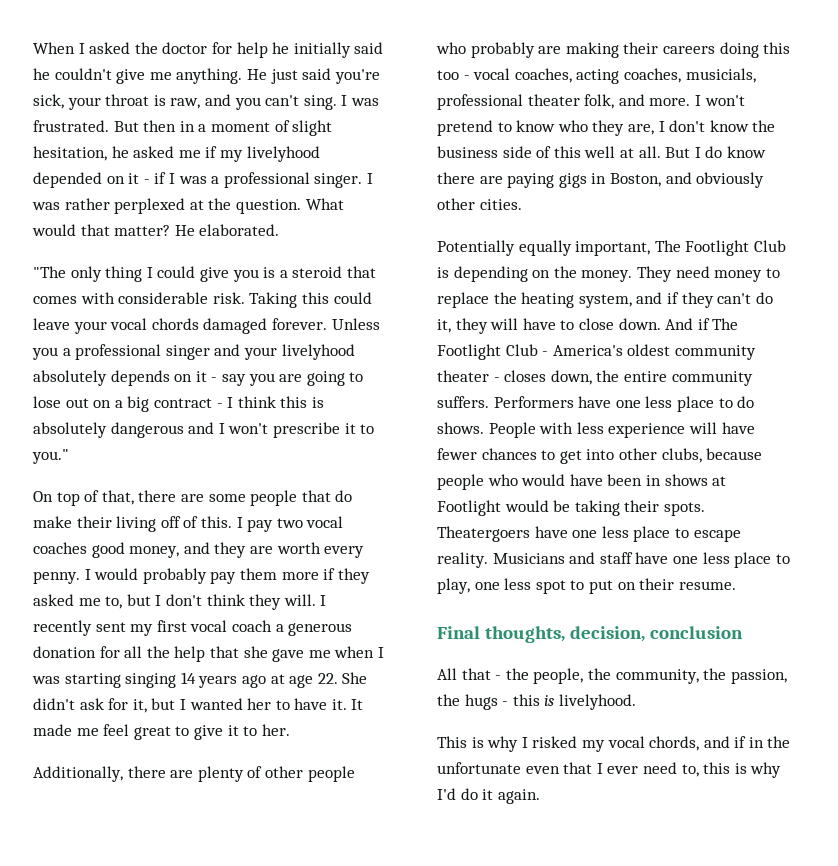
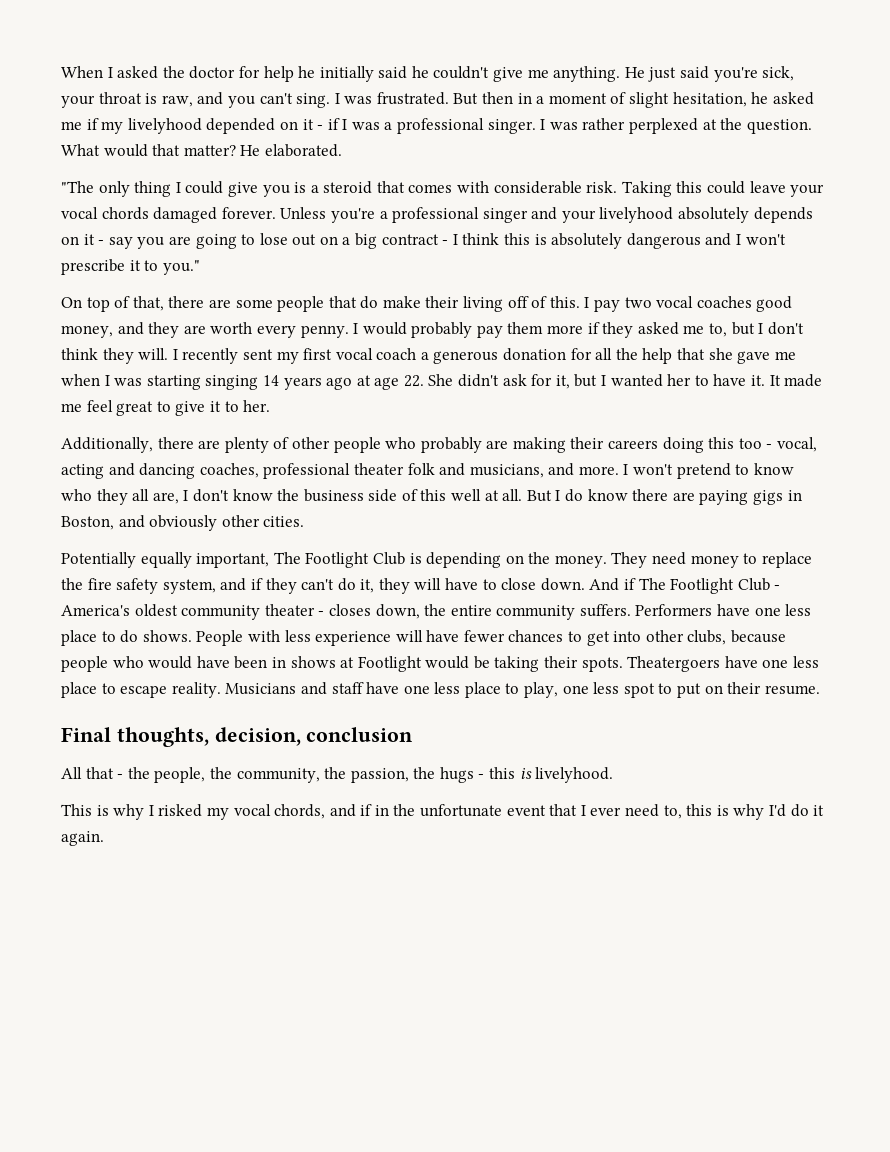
- Unless you a professional singer and your livelyhood absolutely depends on it - say you are going to lose out on a big contract - I think this is absolutely dangerous and I won't prescribe it to you."
+ Unless you're a professional singer and your livelyhood absolutely depends on it - say you are going to lose out on a big contract - I think this is absolutely dangerous and I won't prescribe it to you."
- Additionally, there are plenty of other people who probably are making their careers doing this too - vocal coaches, acting coaches, musicials, professional theater folk, and more.
+ Additionally, there are plenty of other people who probably are making their careers doing this too - vocal, acting and dancing coaches, professional theater folk and musicians, and more.
- I won't pretend to know who they are, I don't know the business side of this well at all.
+ I won't pretend to know who they all are, I don't know the business side of this well at all.
- They need money to replace the heating system, and if they can't do it, they will have to close down.
+ They need money to replace the fire safety system, and if they can't do it, they will have to close down.
- This is why I risked my vocal chords, and if in the unfortunate even that I ever need to, this is why I'd do it again.
+ This is why I risked my vocal chords, and if in the unfortunate event that I ever need to, this is why I'd do it again.

